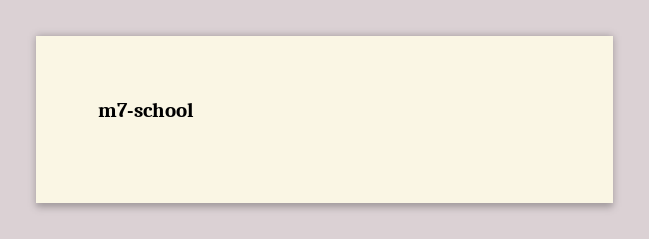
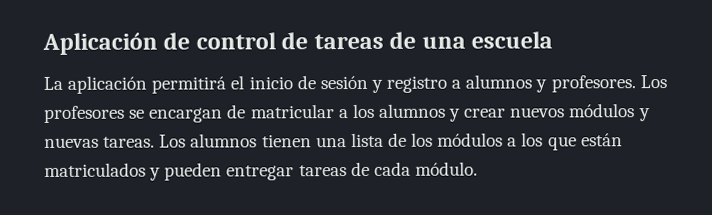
- m7-school
+ Aplicación de control de tareas de una escuela
+ La aplicación permitirá el inicio de sesión y registro a alumnos y profesores. Los profesores se encargan de matricular a los alumnos y crear nuevos módulos y nuevas tareas. Los alumnos tienen una lista de los módulos a los que están matriculados y pueden entregar tareas de cada módulo.

